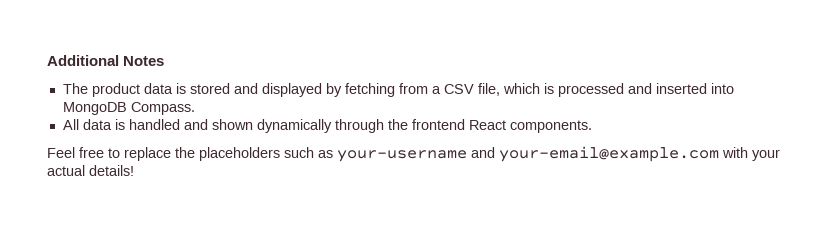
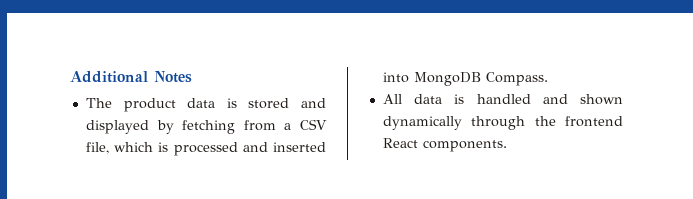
- Feel free to replace the placeholders such as your-username and your-email@example.com with your actual details!

